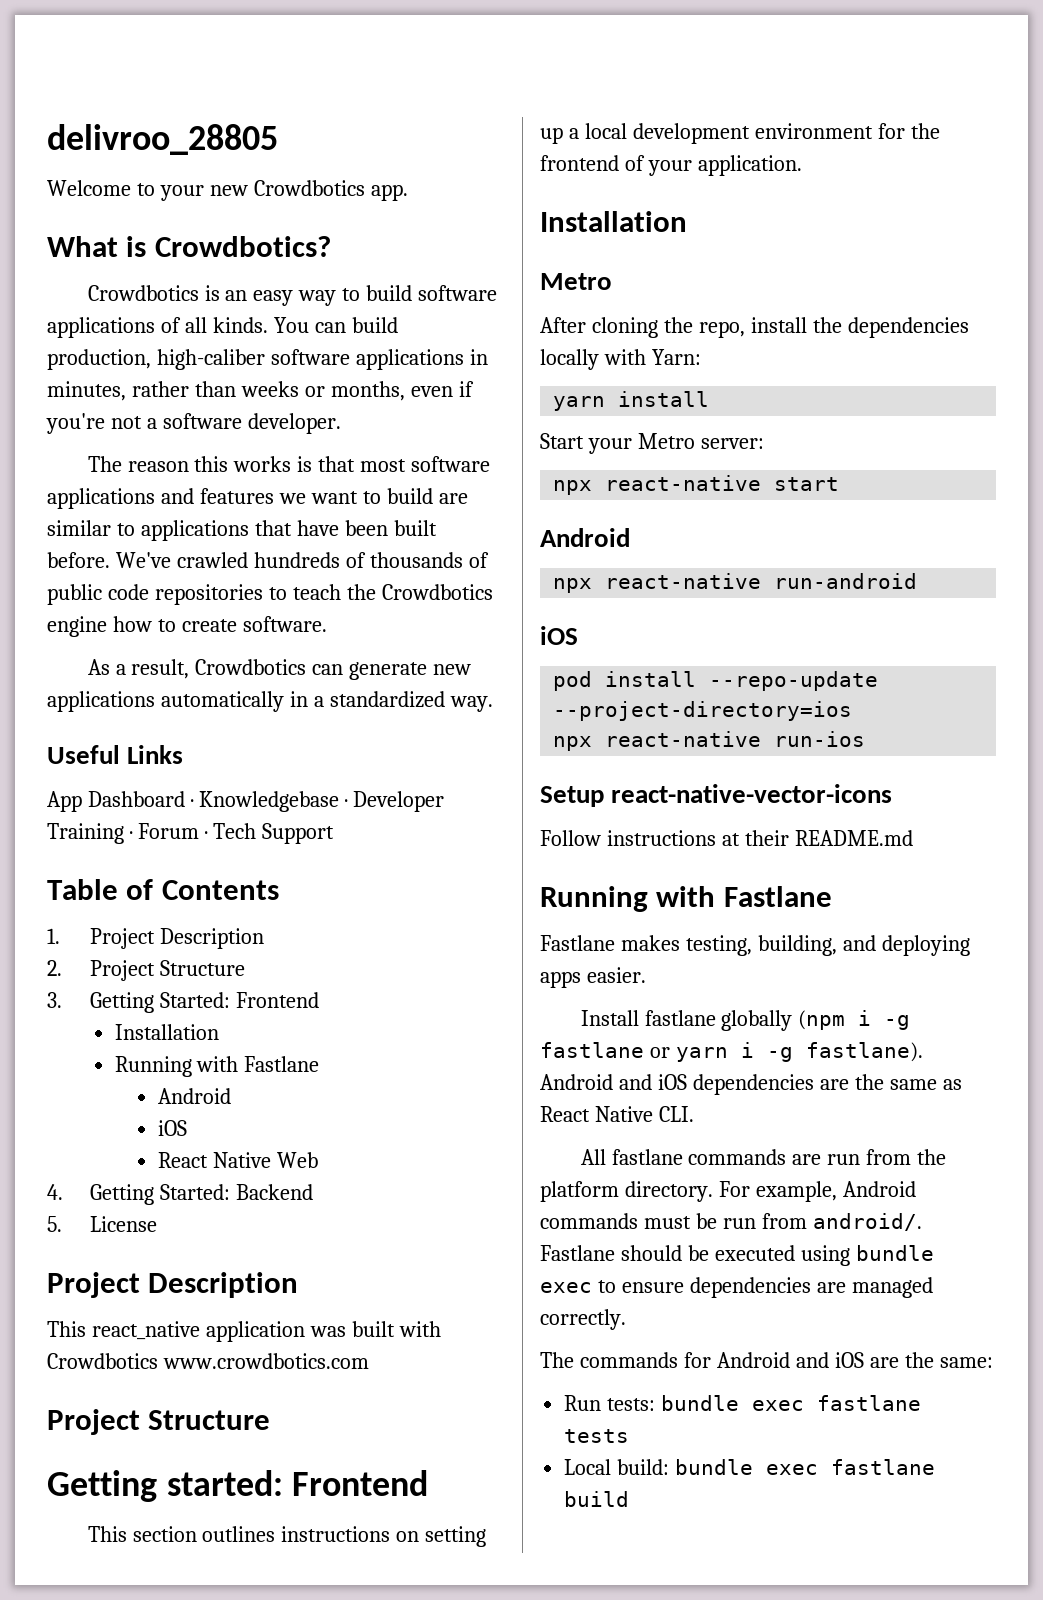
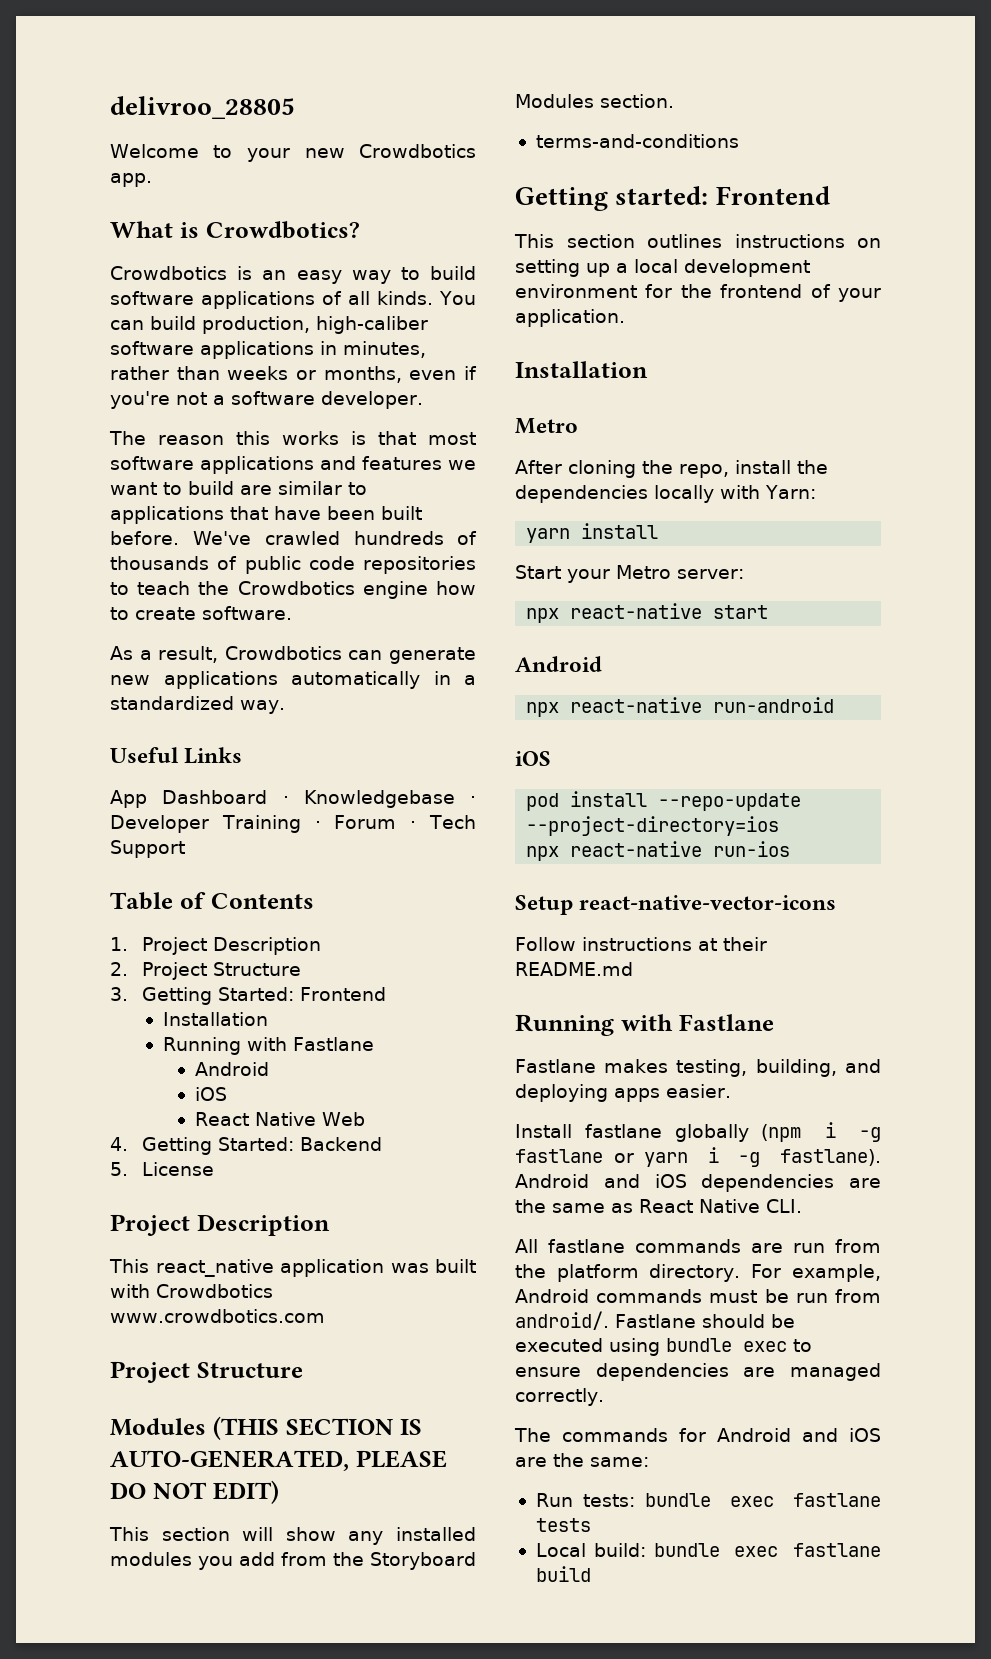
+ Modules (THIS SECTION IS AUTO-GENERATED, PLEASE DO NOT EDIT)
+ This section will show any installed modules you add from the Storyboard Modules section.
+ terms-and-conditions

